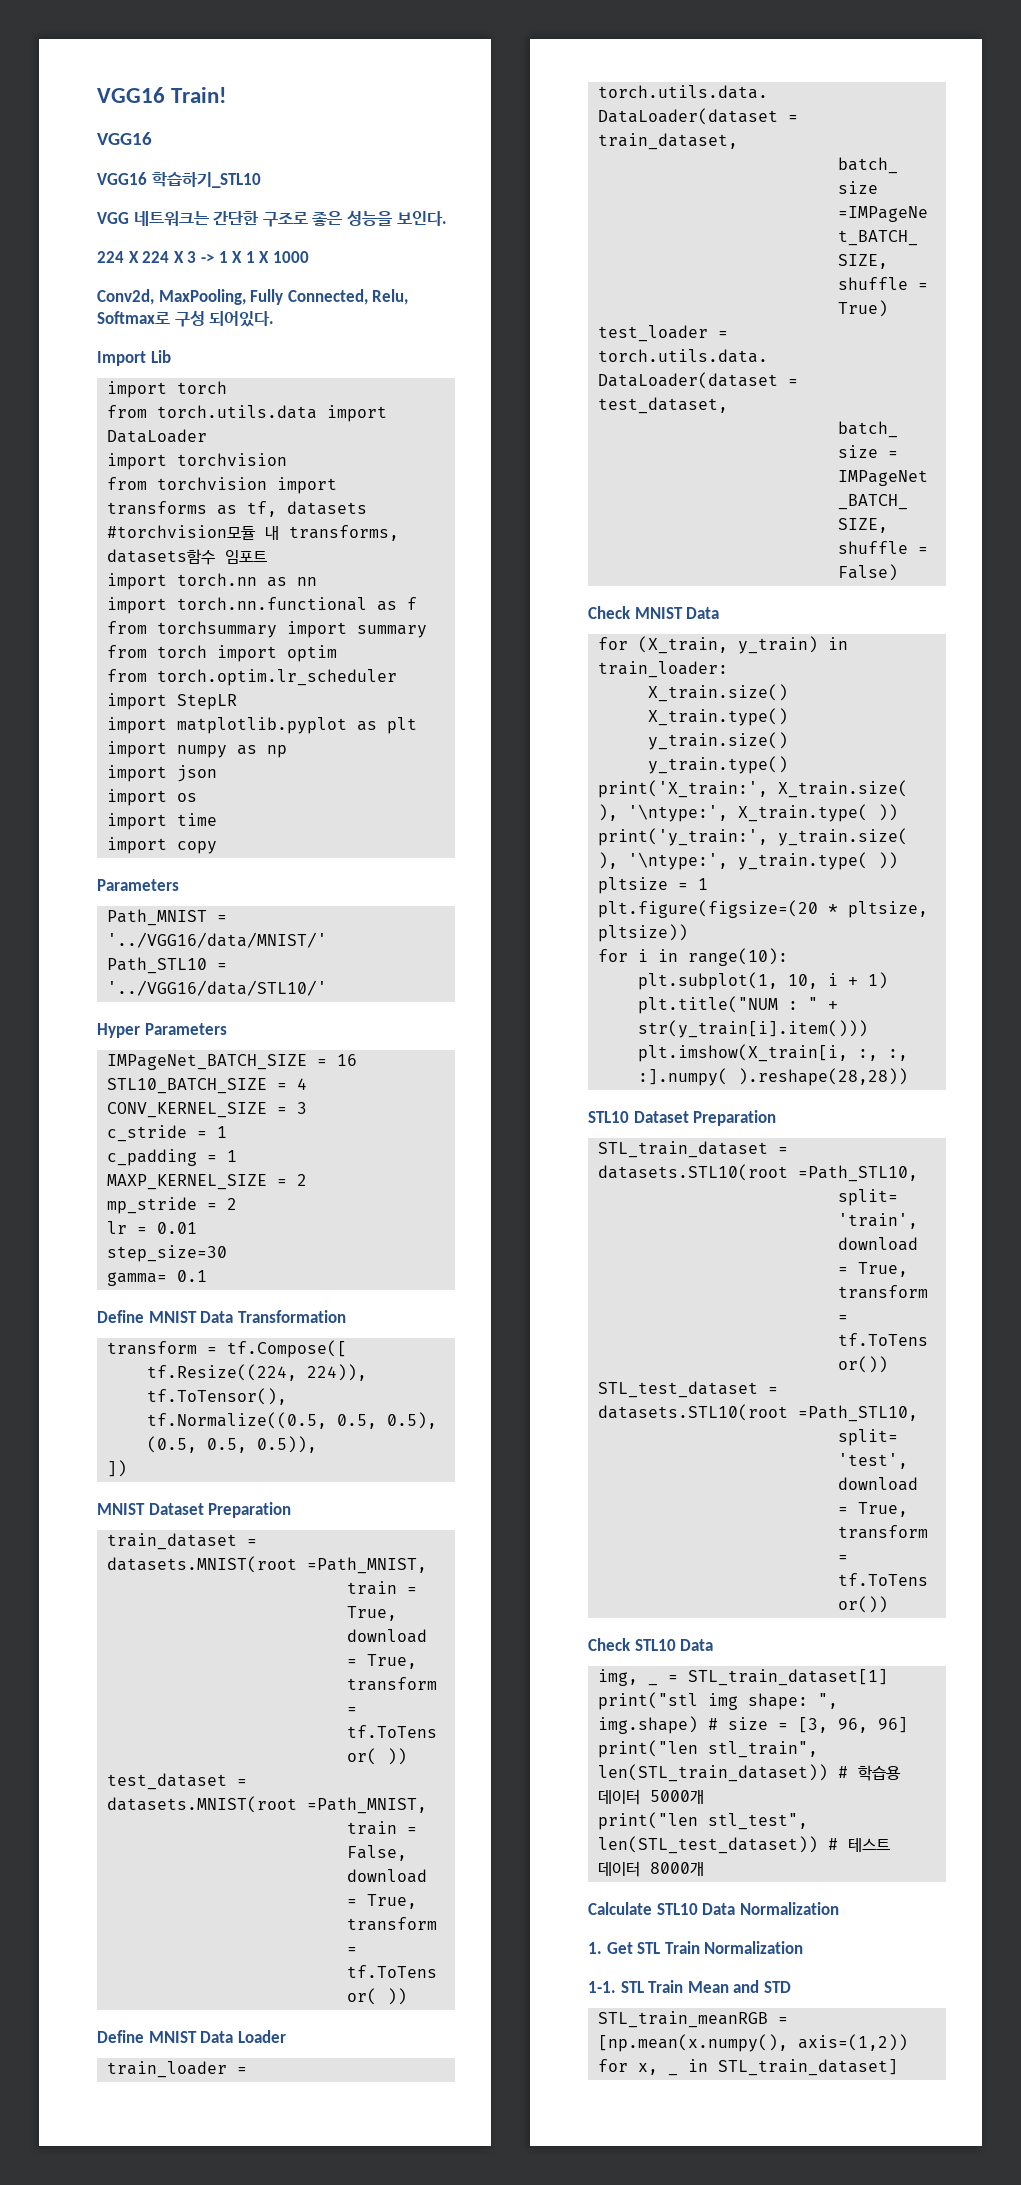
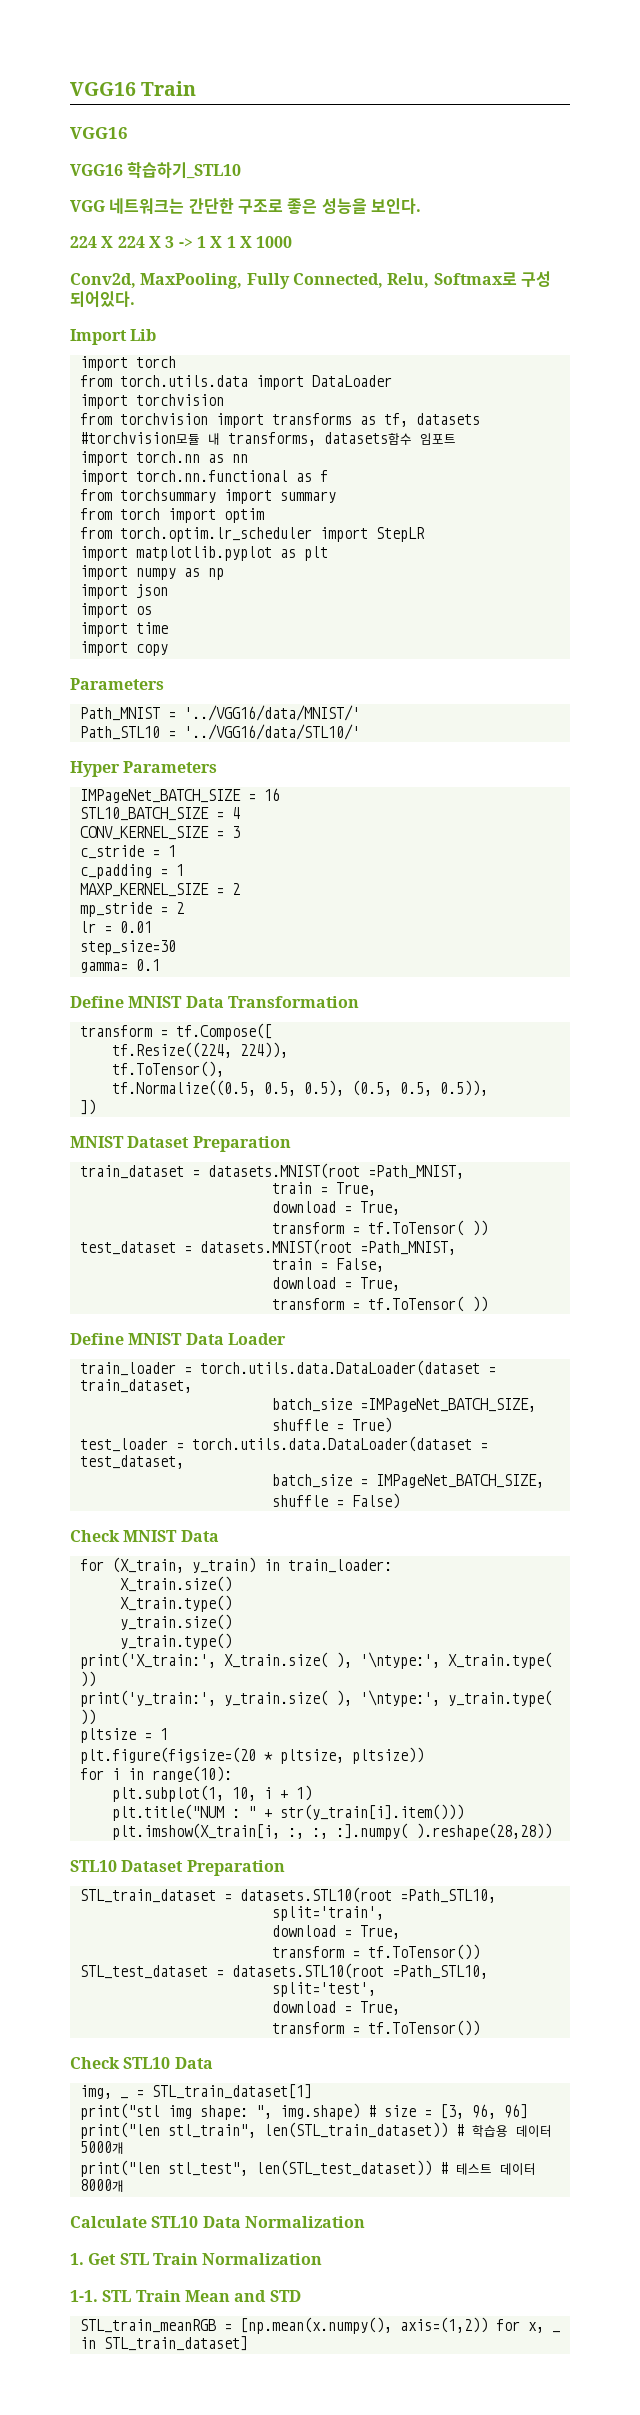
- VGG16 Train!
+ VGG16 Train

